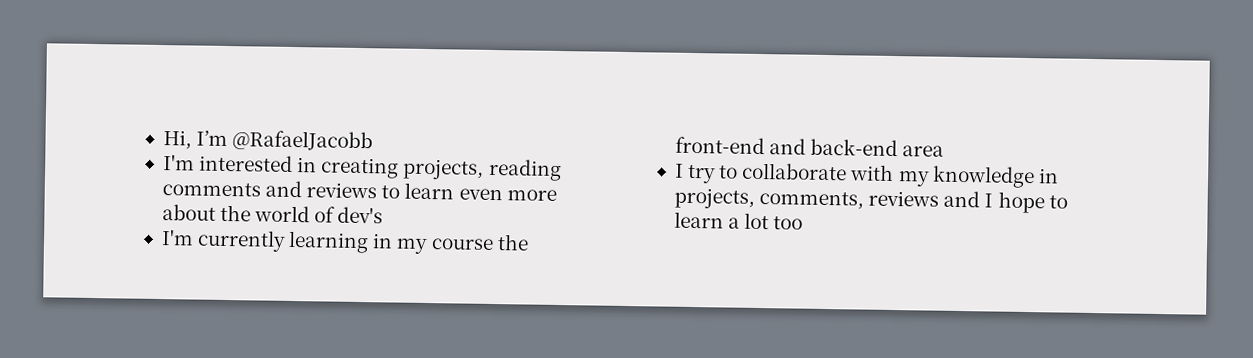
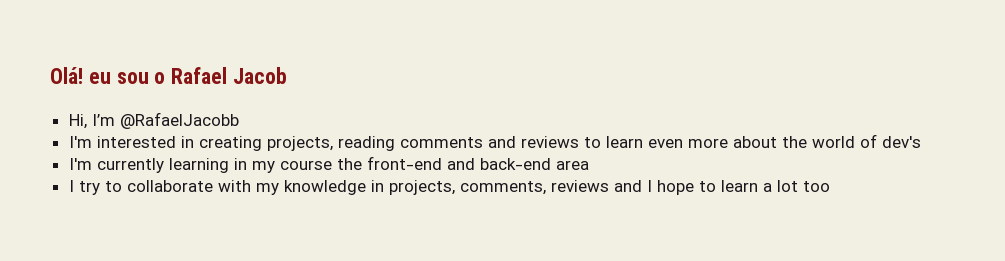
+ Olá! eu sou o Rafael Jacob

